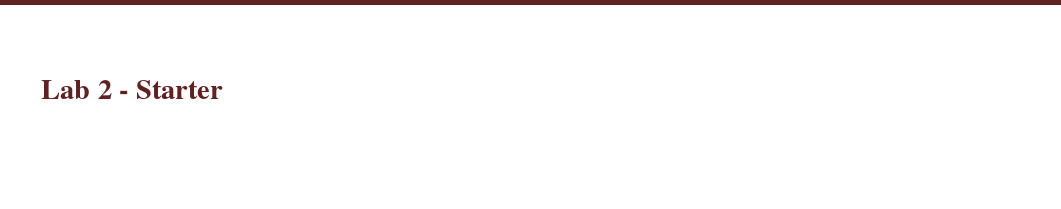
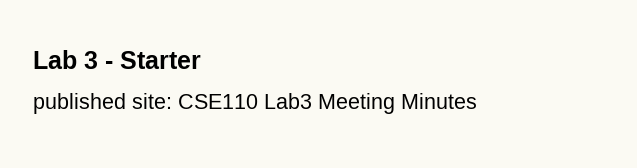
- Lab 2 - Starter
+ Lab 3 - Starter
+ published site: CSE110 Lab3 Meeting Minutes

